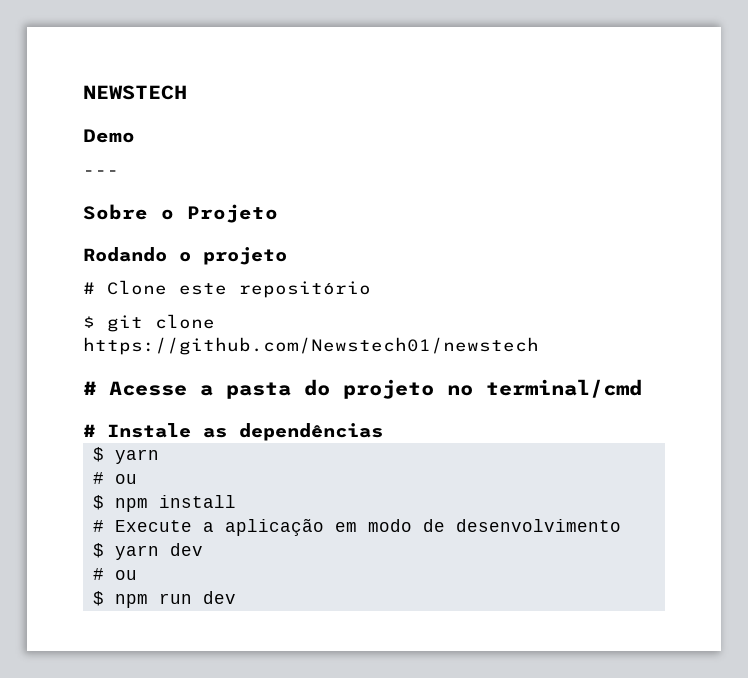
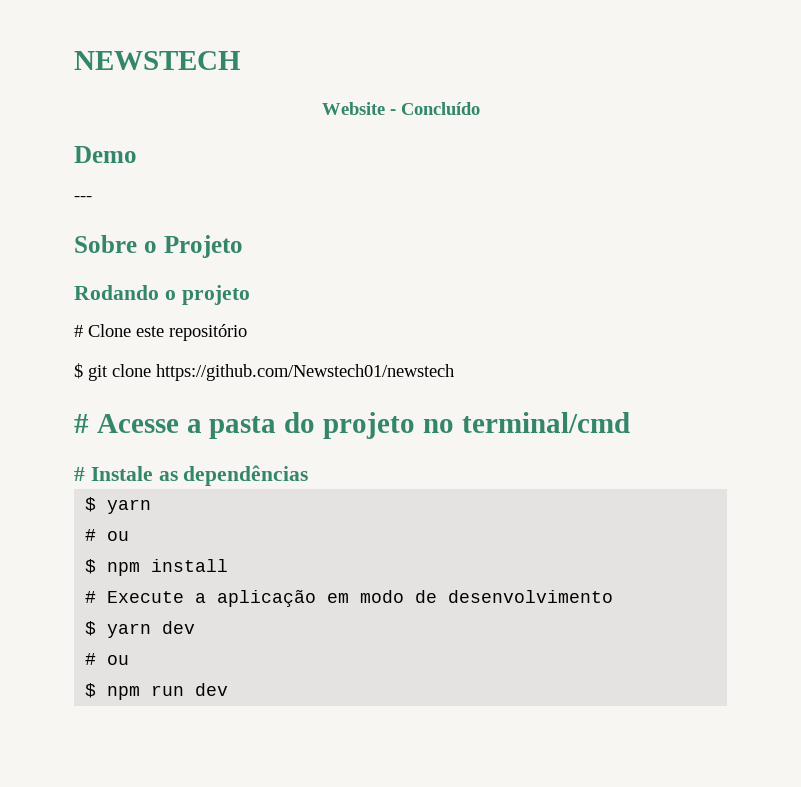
+ Website - Concluído

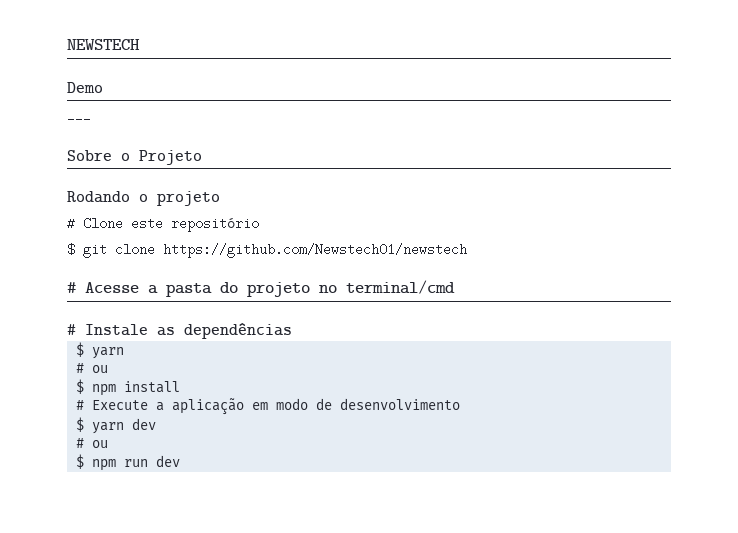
- Website - Concluído

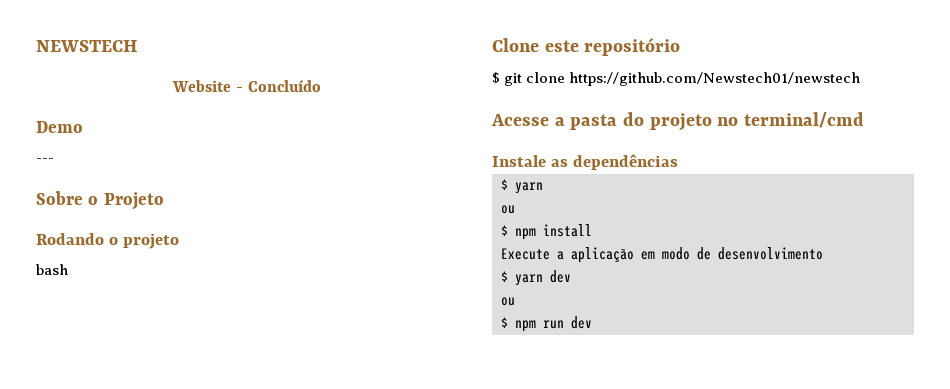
+ Website - Concluído
- # Clone este repositório
+ bash
+ Clone este repositório
- # Acesse a pasta do projeto no terminal/cmd
+ Acesse a pasta do projeto no terminal/cmd
- # Instale as dependências
+ Instale as dependências
  $ yarn
- # ou
+ ou
- # Execute a aplicação em modo de desenvolvimento
+ Execute a aplicação em modo de desenvolvimento
  $ yarn dev
- # ou
+ ou

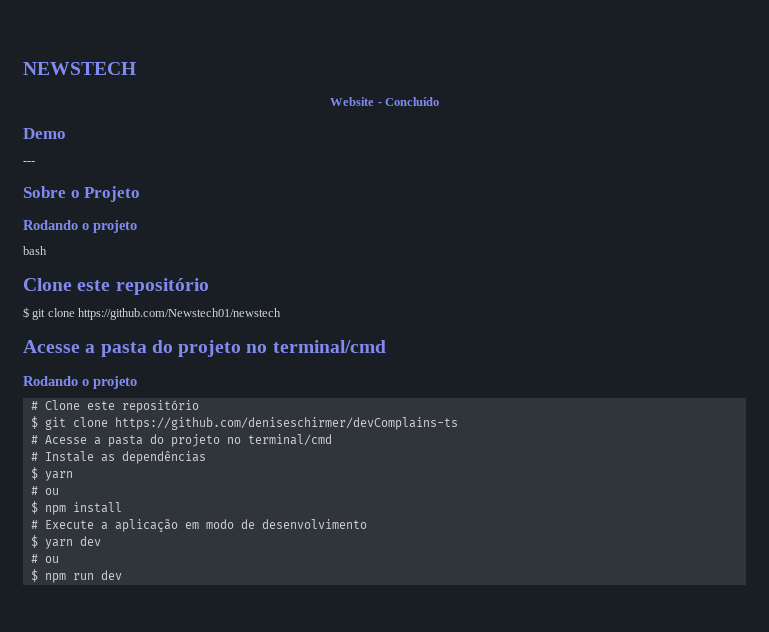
  $ git clone https://github.com/Newstech01/newstech
  Acesse a pasta do projeto no terminal/cmd
- Instale as dependências
+ Rodando o projeto
+ # Clone este repositório
+ $ git clone https://github.com/deniseschirmer/devComplains-ts
+ # Acesse a pasta do projeto no terminal/cmd
+ # Instale as dependências
  $ yarn
- ou
+ # ou
- Execute a aplicação em modo de desenvolvimento
+ # Execute a aplicação em modo de desenvolvimento
  $ yarn dev
- ou
+ # ou

